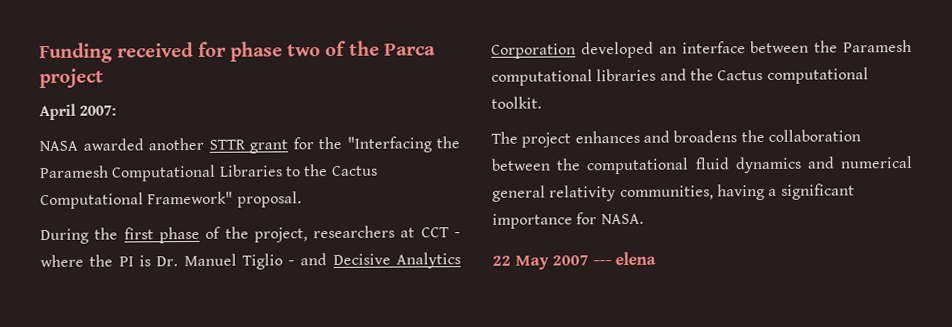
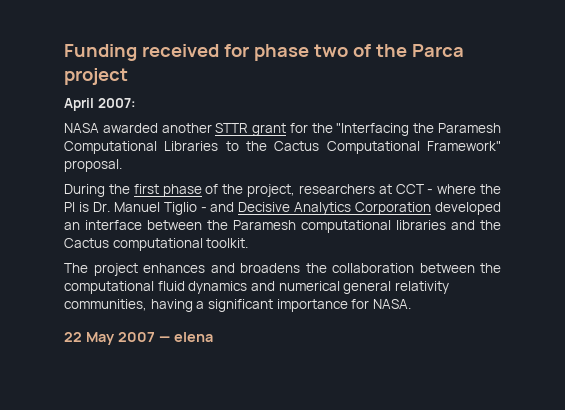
- 22 May 2007 --- elena
+ 22 May 2007 — elena

